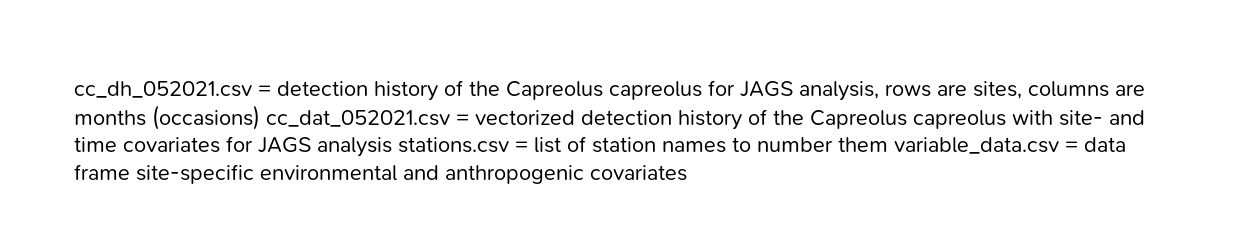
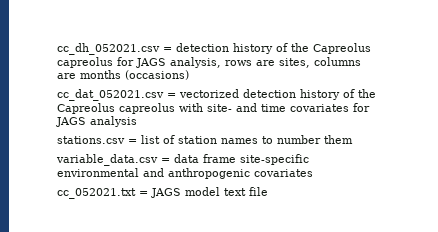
- cc_dh_052021.csv = detection history of the Capreolus capreolus for JAGS analysis, rows are sites, columns are months (occasions) cc_dat_052021.csv = vectorized detection history of the Capreolus capreolus with site- and time covariates for JAGS analysis stations.csv = list of station names to number them variable_data.csv = data frame site-specific environmental and anthropogenic covariates
+ cc_dh_052021.csv = detection history of the Capreolus capreolus for JAGS analysis, rows are sites, columns are months (occasions)
+ cc_dat_052021.csv = vectorized detection history of the Capreolus capreolus with site- and time covariates for JAGS analysis
+ stations.csv = list of station names to number them
+ variable_data.csv = data frame site-specific environmental and anthropogenic covariates
+ cc_052021.txt = JAGS model text file

